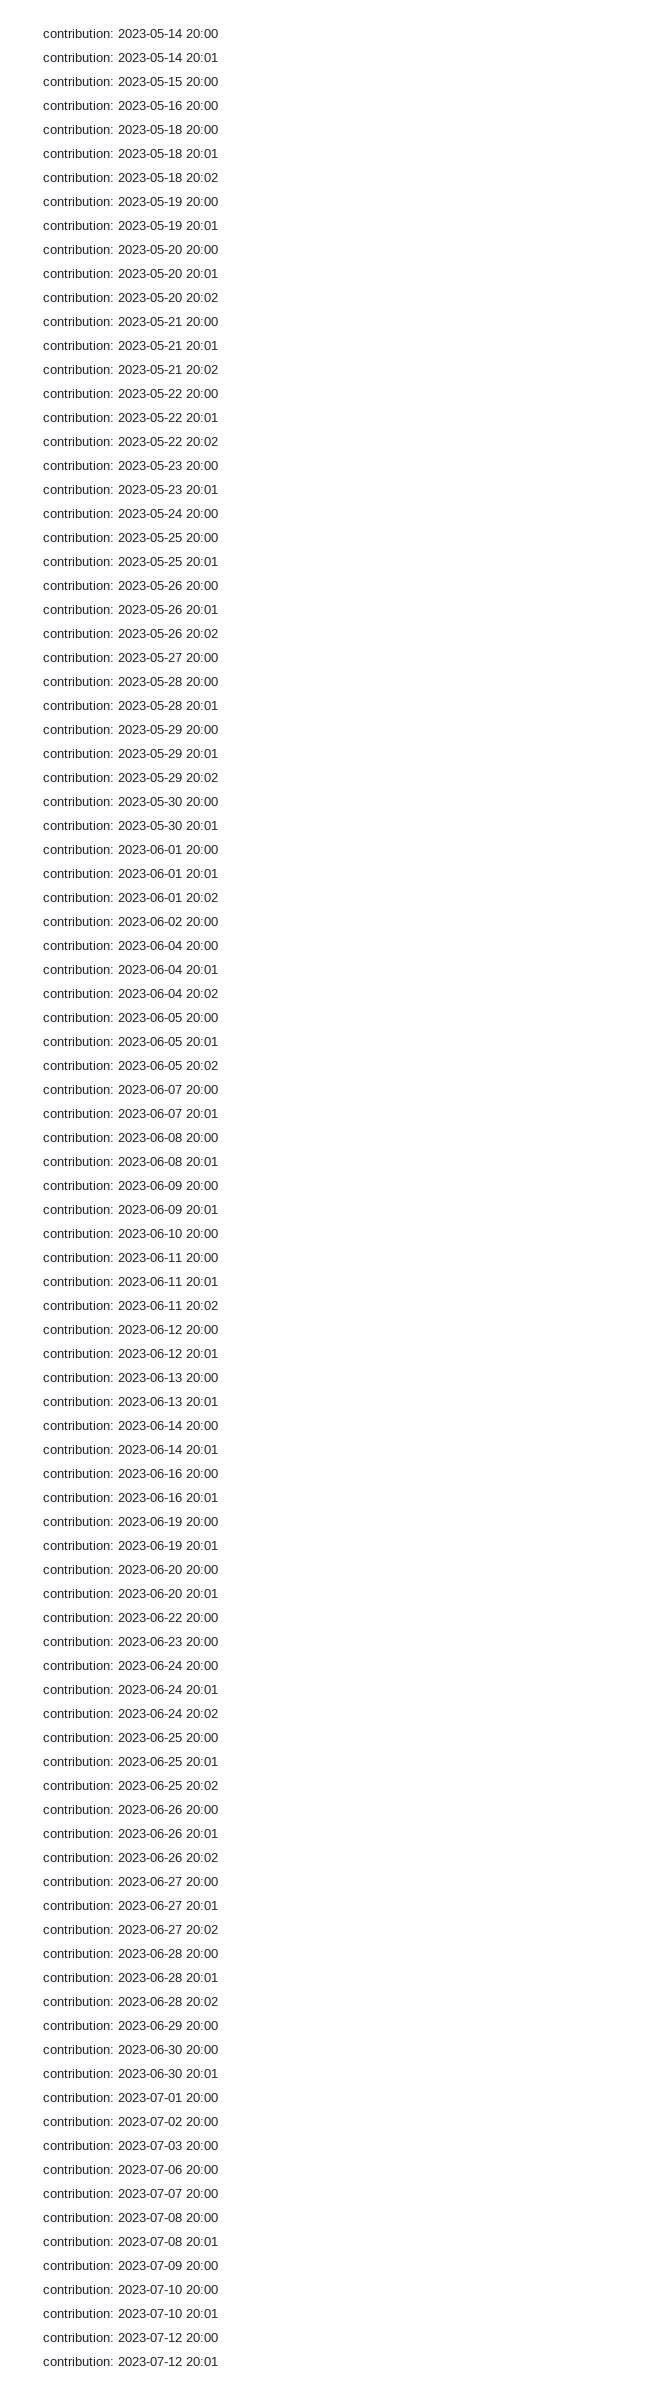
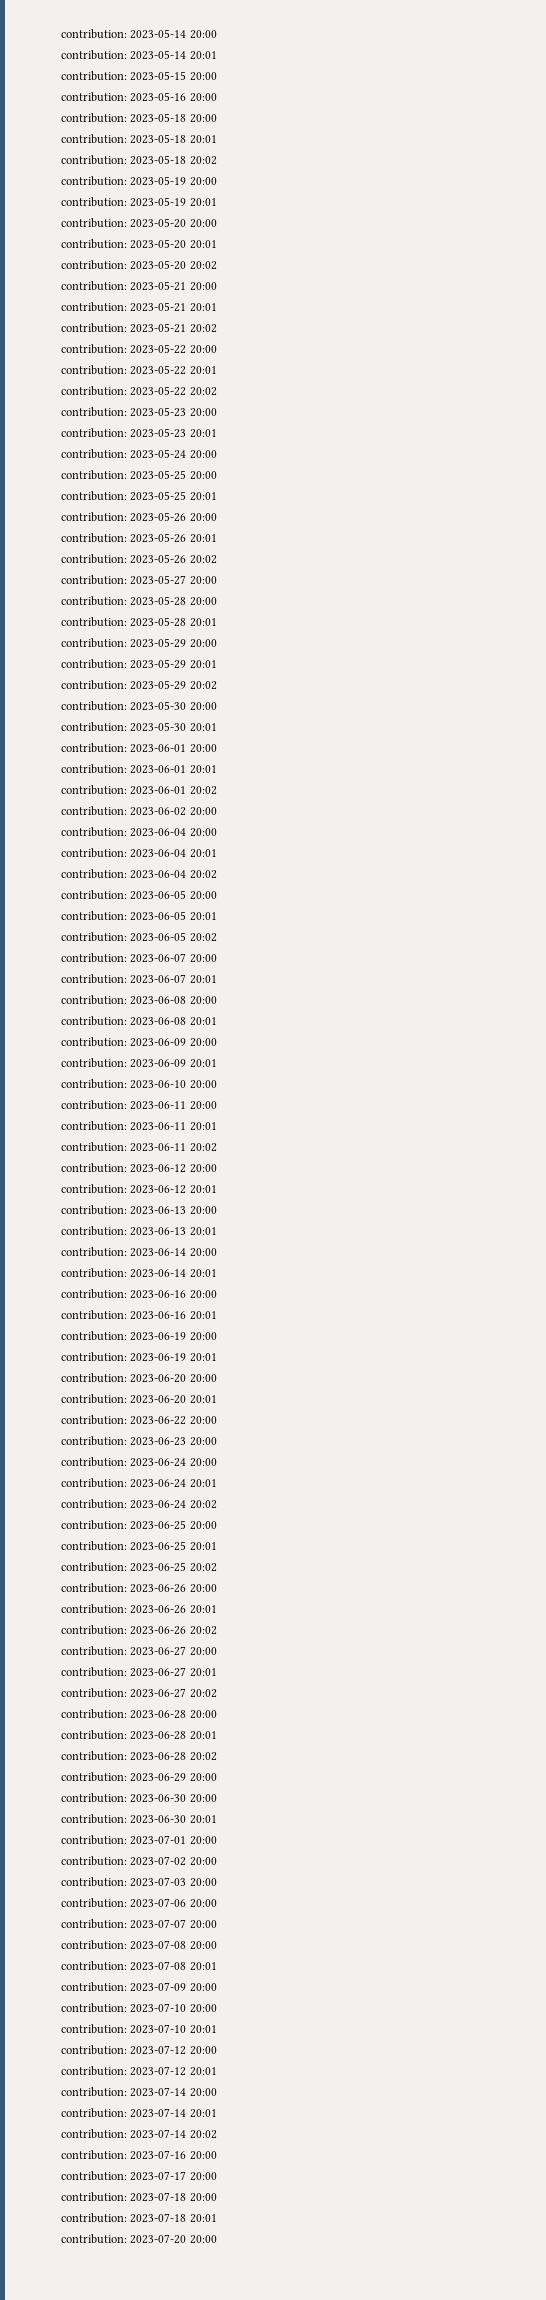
+ contribution: 2023-07-14 20:00
+ contribution: 2023-07-14 20:01
+ contribution: 2023-07-14 20:02
+ contribution: 2023-07-16 20:00
+ contribution: 2023-07-17 20:00
+ contribution: 2023-07-18 20:00
+ contribution: 2023-07-18 20:01
+ contribution: 2023-07-20 20:00

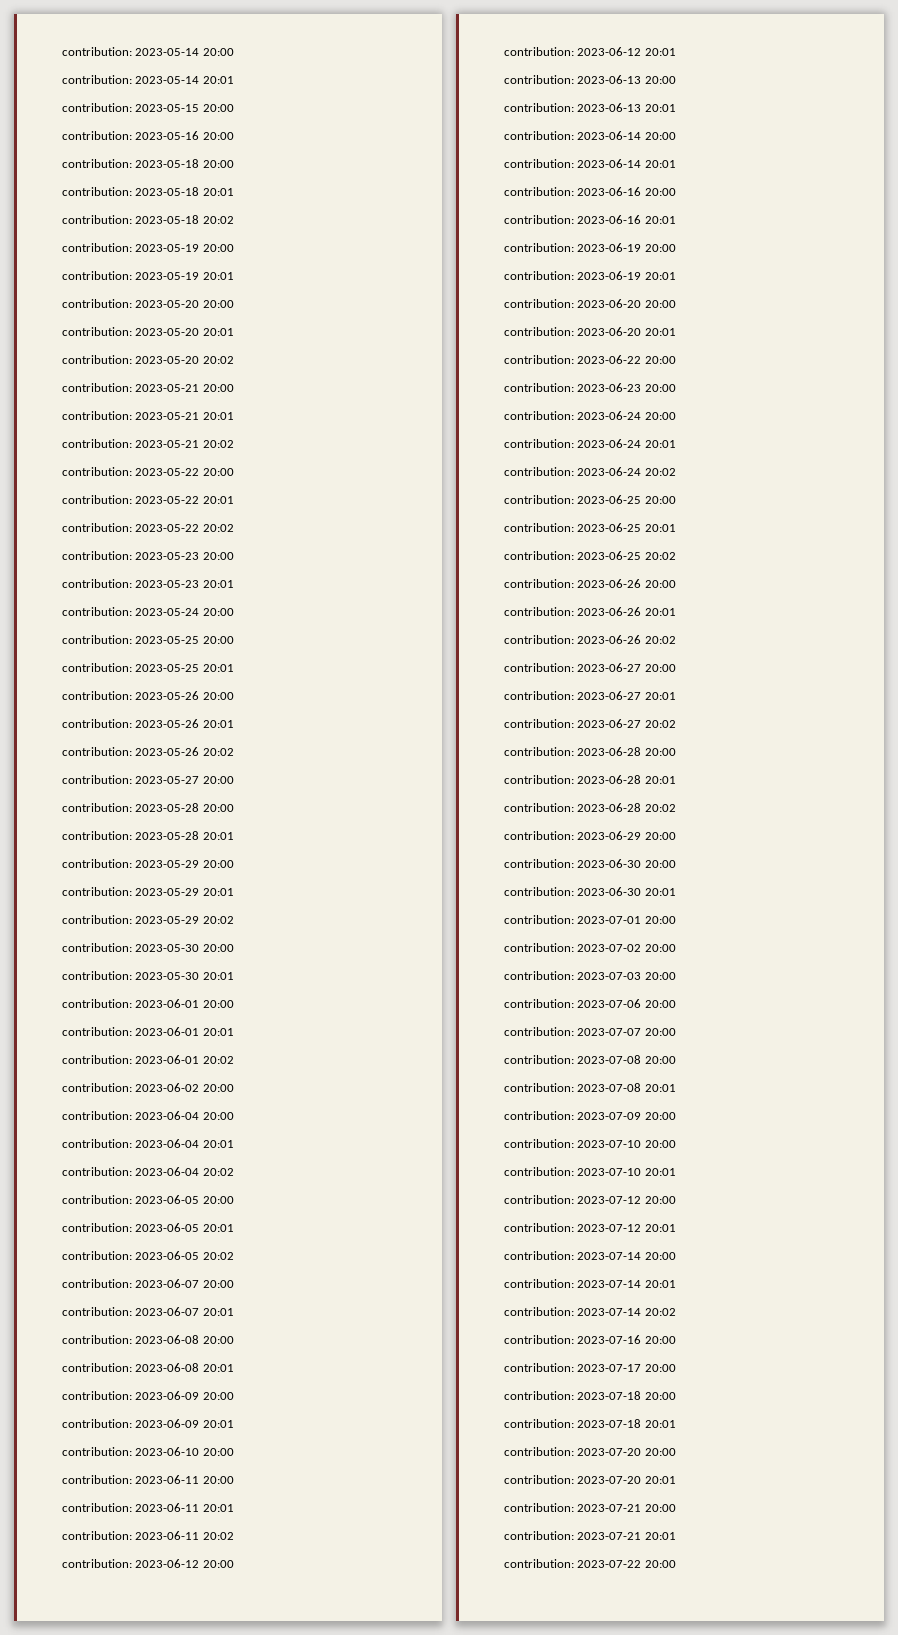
+ contribution: 2023-07-20 20:01
+ contribution: 2023-07-21 20:00
+ contribution: 2023-07-21 20:01
+ contribution: 2023-07-22 20:00

